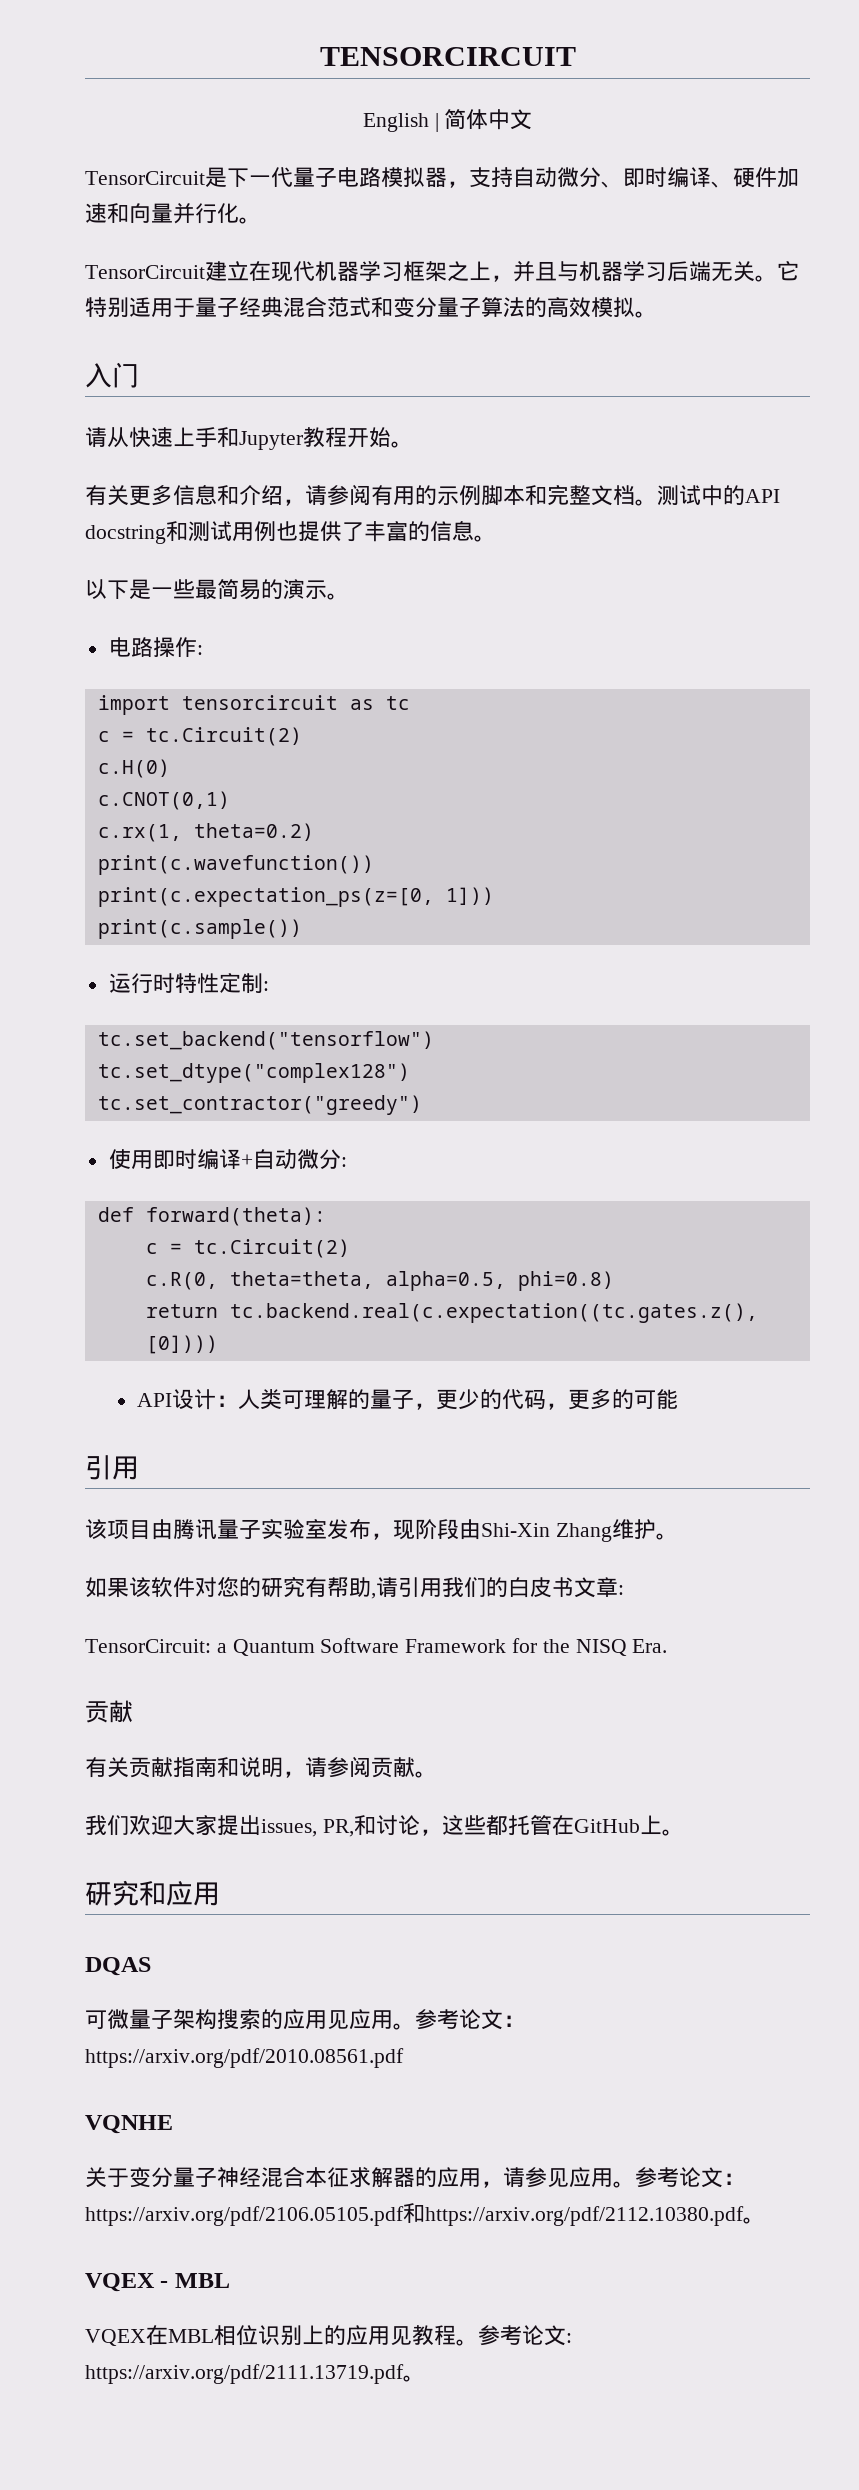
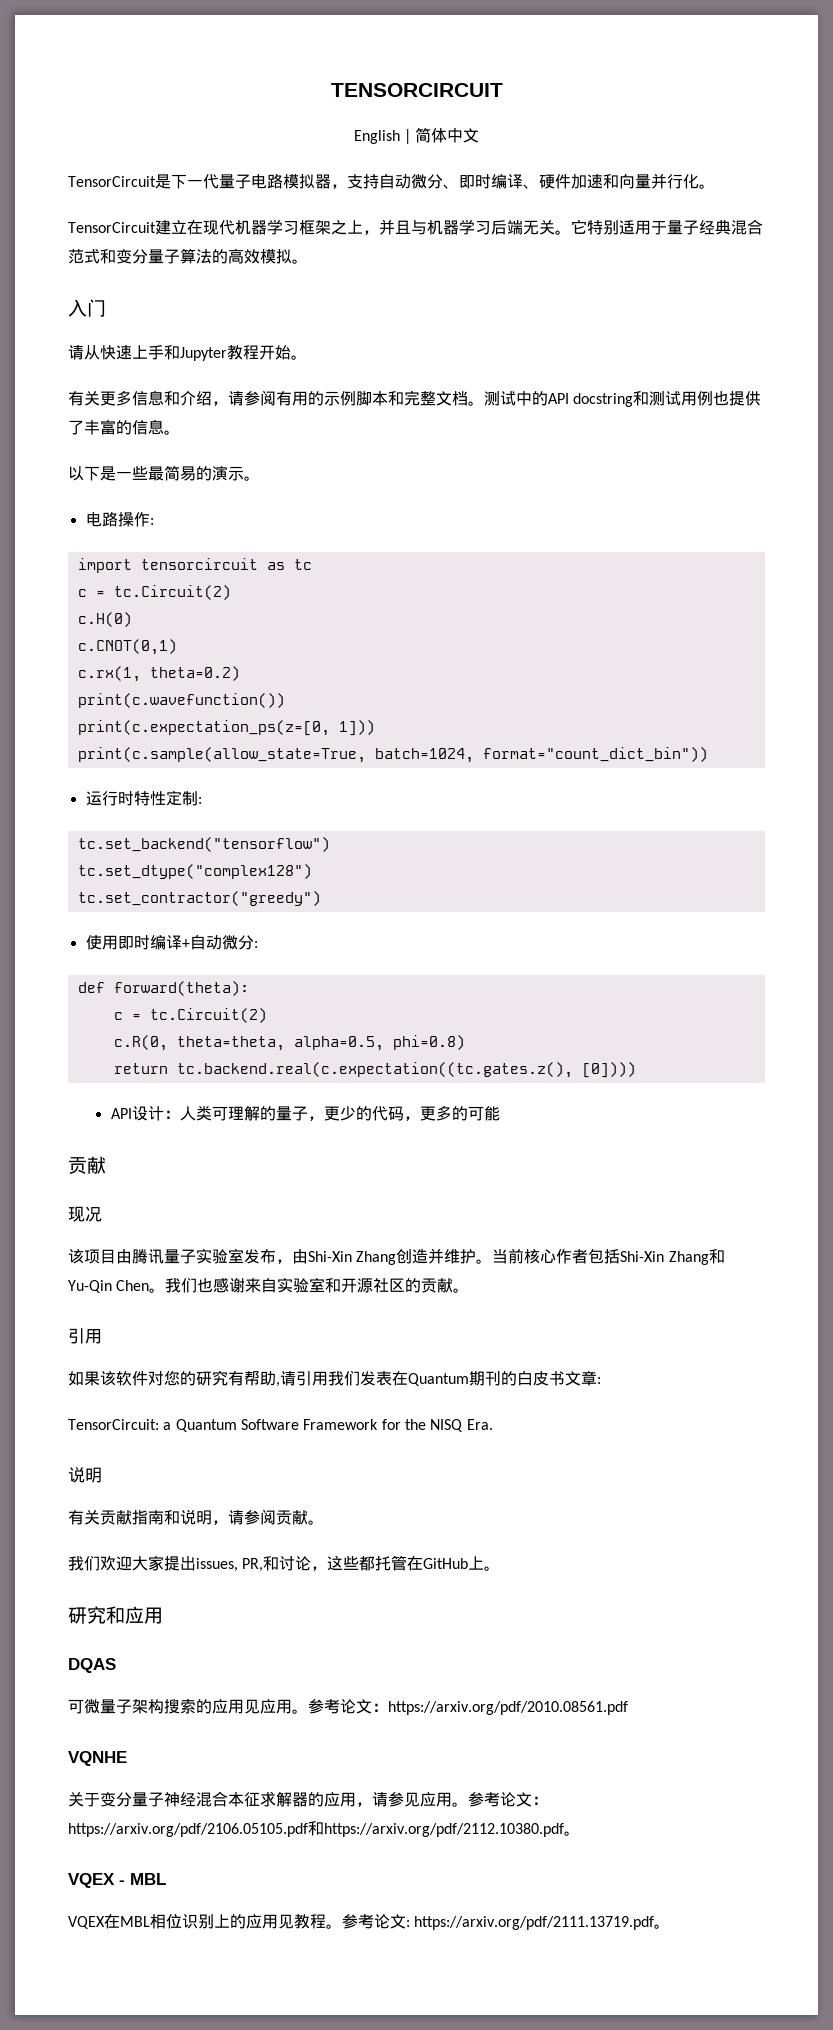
- print(c.sample())
+ print(c.sample(allow_state=True, batch=1024, format="count_dict_bin"))
  API设计：人类可理解的量子，更少的代码，更多的可能
- 引用
+ 贡献
+ 现况
- 该项目由腾讯量子实验室发布，现阶段由Shi-Xin Zhang维护。
+ 该项目由腾讯量子实验室发布，由Shi-Xin Zhang创造并维护。当前核心作者包括Shi-Xin Zhang和Yu-Qin Chen。我们也感谢来自实验室和开源社区的贡献。
+ 引用
- 如果该软件对您的研究有帮助,请引用我们的白皮书文章:
+ 如果该软件对您的研究有帮助,请引用我们发表在Quantum期刊的白皮书文章:
  TensorCircuit: a Quantum Software Framework for the NISQ Era.
- 贡献
+ 说明

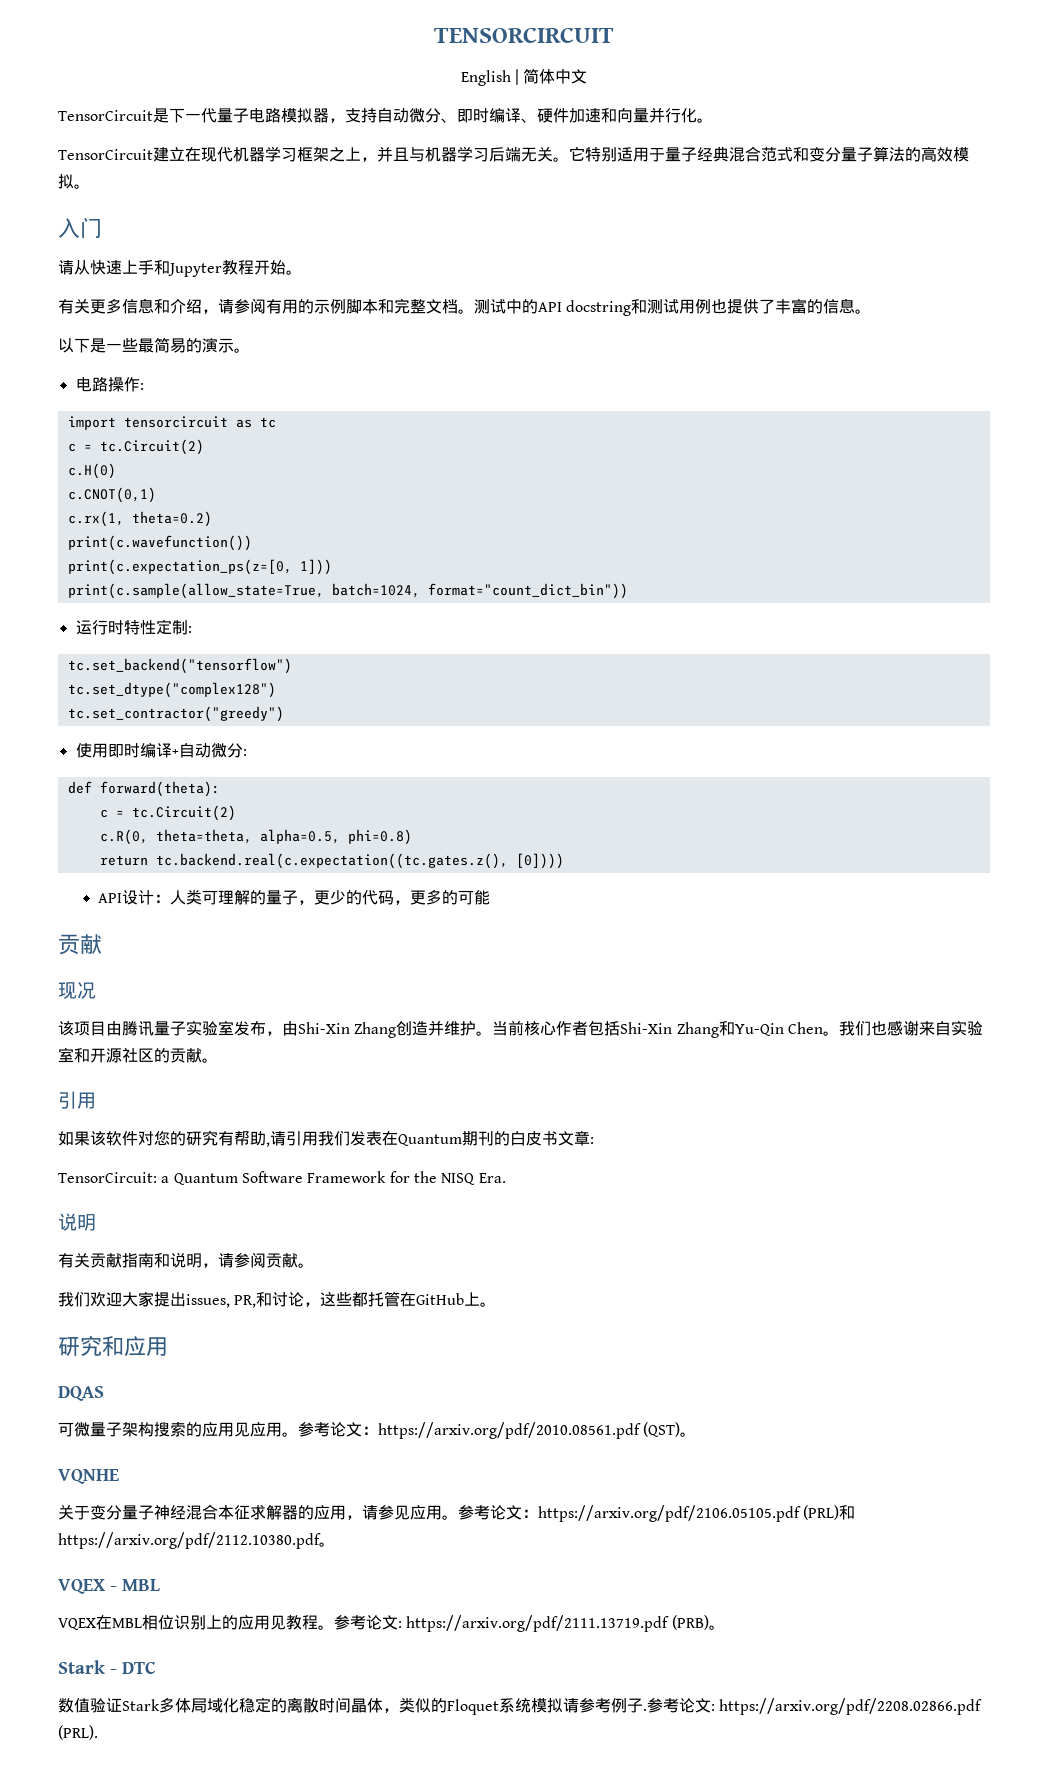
- 参考论文：https://arxiv.org/pdf/2010.08561.pdf
+ 参考论文：https://arxiv.org/pdf/2010.08561.pdf (QST)。
- 参考论文：https://arxiv.org/pdf/2106.05105.pdf和https://arxiv.org/pdf/2112.10380.pdf。
+ 参考论文：https://arxiv.org/pdf/2106.05105.pdf (PRL)和https://arxiv.org/pdf/2112.10380.pdf。
- 参考论文: https://arxiv.org/pdf/2111.13719.pdf。
+ 参考论文: https://arxiv.org/pdf/2111.13719.pdf (PRB)。
+ Stark - DTC
+ 数值验证Stark多体局域化稳定的离散时间晶体，类似的Floquet系统模拟请参考例子.参考论文: https://arxiv.org/pdf/2208.02866.pdf (PRL).

